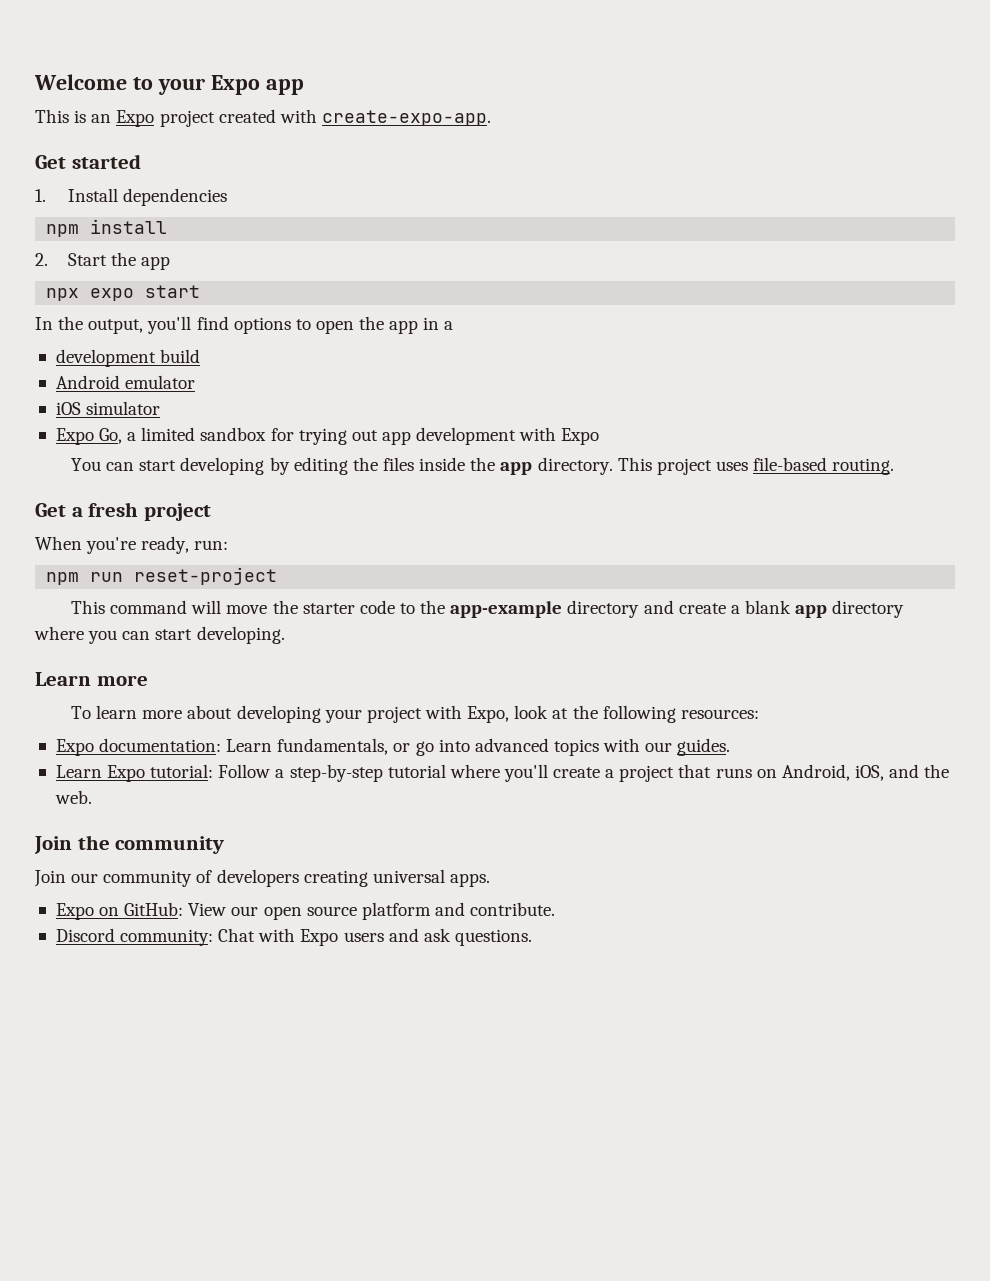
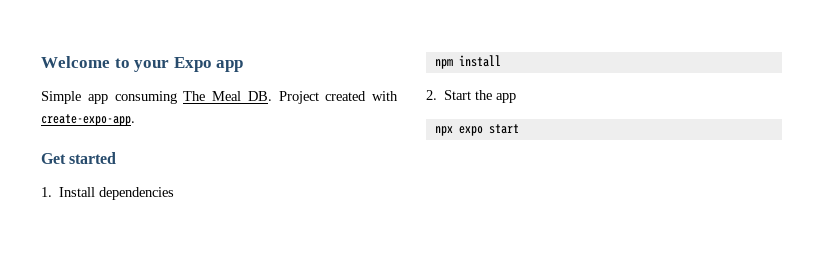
- This is an Expo project created with create-expo-app.
+ Simple app consuming The Meal DB. Project created with create-expo-app.
- In the output, you'll find options to open the app in a
- development build
- Android emulator
- iOS simulator
- Expo Go, a limited sandbox for trying out app development with Expo
- You can start developing by editing the files inside the app directory. This project uses file-based routing.
- Get a fresh project
- When you're ready, run:
- npm run reset-project
- This command will move the starter code to the app-example directory and create a blank app directory where you can start developing.
- Learn more
- To learn more about developing your project with Expo, look at the following resources:
- Expo documentation: Learn fundamentals, or go into advanced topics with our guides.
- Learn Expo tutorial: Follow a step-by-step tutorial where you'll create a project that runs on Android, iOS, and the web.
- Join the community
- Join our community of developers creating universal apps.
- Expo on GitHub: View our open source platform and contribute.
- Discord community: Chat with Expo users and ask questions.

